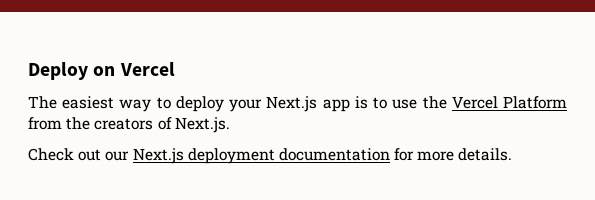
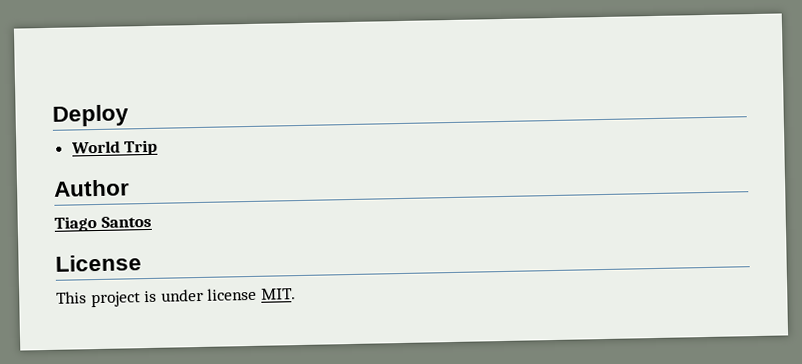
- Deploy on Vercel
- The easiest way to deploy your Next.js app is to use the Vercel Platform from the creators of Next.js.
- Check out our Next.js deployment documentation for more details.
+ Deploy
+ World Trip
+ Author
+ Tiago Santos
+ License
+ This project is under license MIT.

